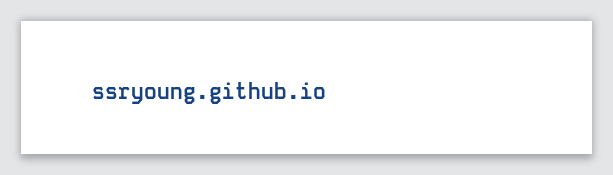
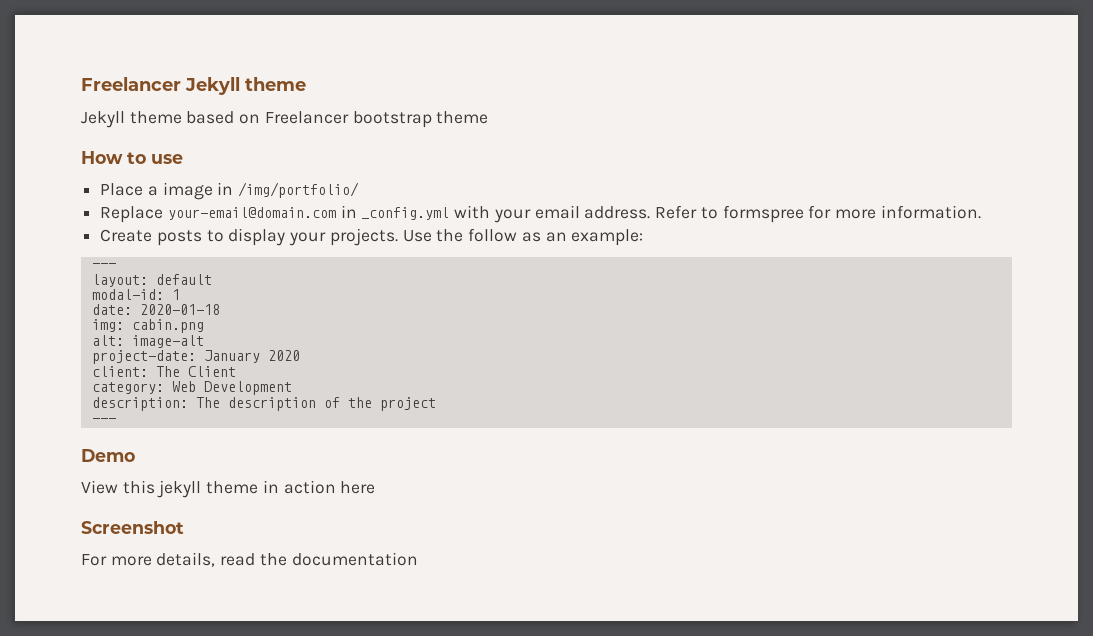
- ssryoung.github.io
+ Freelancer Jekyll theme
+ Jekyll theme based on Freelancer bootstrap theme
+ How to use
+ Place a image in /img/portfolio/
+ Replace your-email@domain.com in _config.yml with your email address. Refer to formspree for more information.
+ Create posts to display your projects. Use the follow as an example:
+ ---
+ layout: default
+ modal-id: 1
+ date: 2020-01-18
+ img: cabin.png
+ alt: image-alt
+ project-date: January 2020
+ client: The Client
+ category: Web Development
+ description: The description of the project
+ ---
+ Demo
+ View this jekyll theme in action here
+ Screenshot
+ For more details, read the documentation

